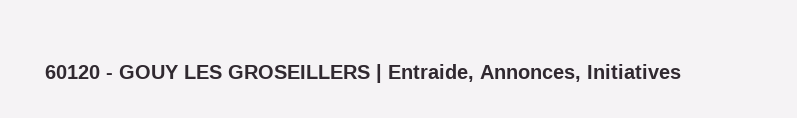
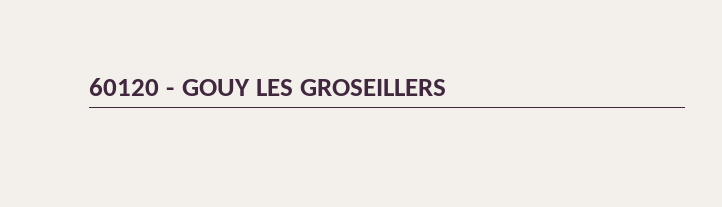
- 60120 - GOUY LES GROSEILLERS | Entraide, Annonces, Initiatives
+ 60120 - GOUY LES GROSEILLERS

